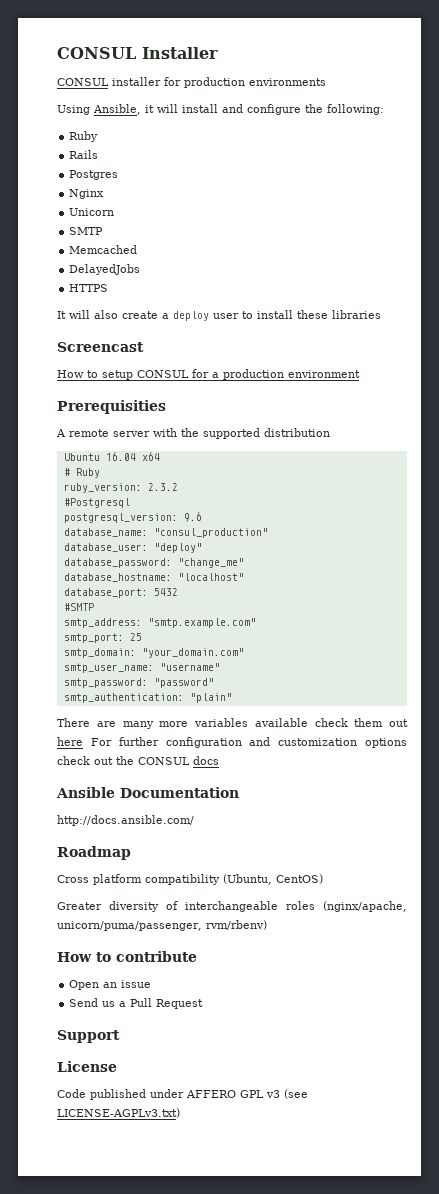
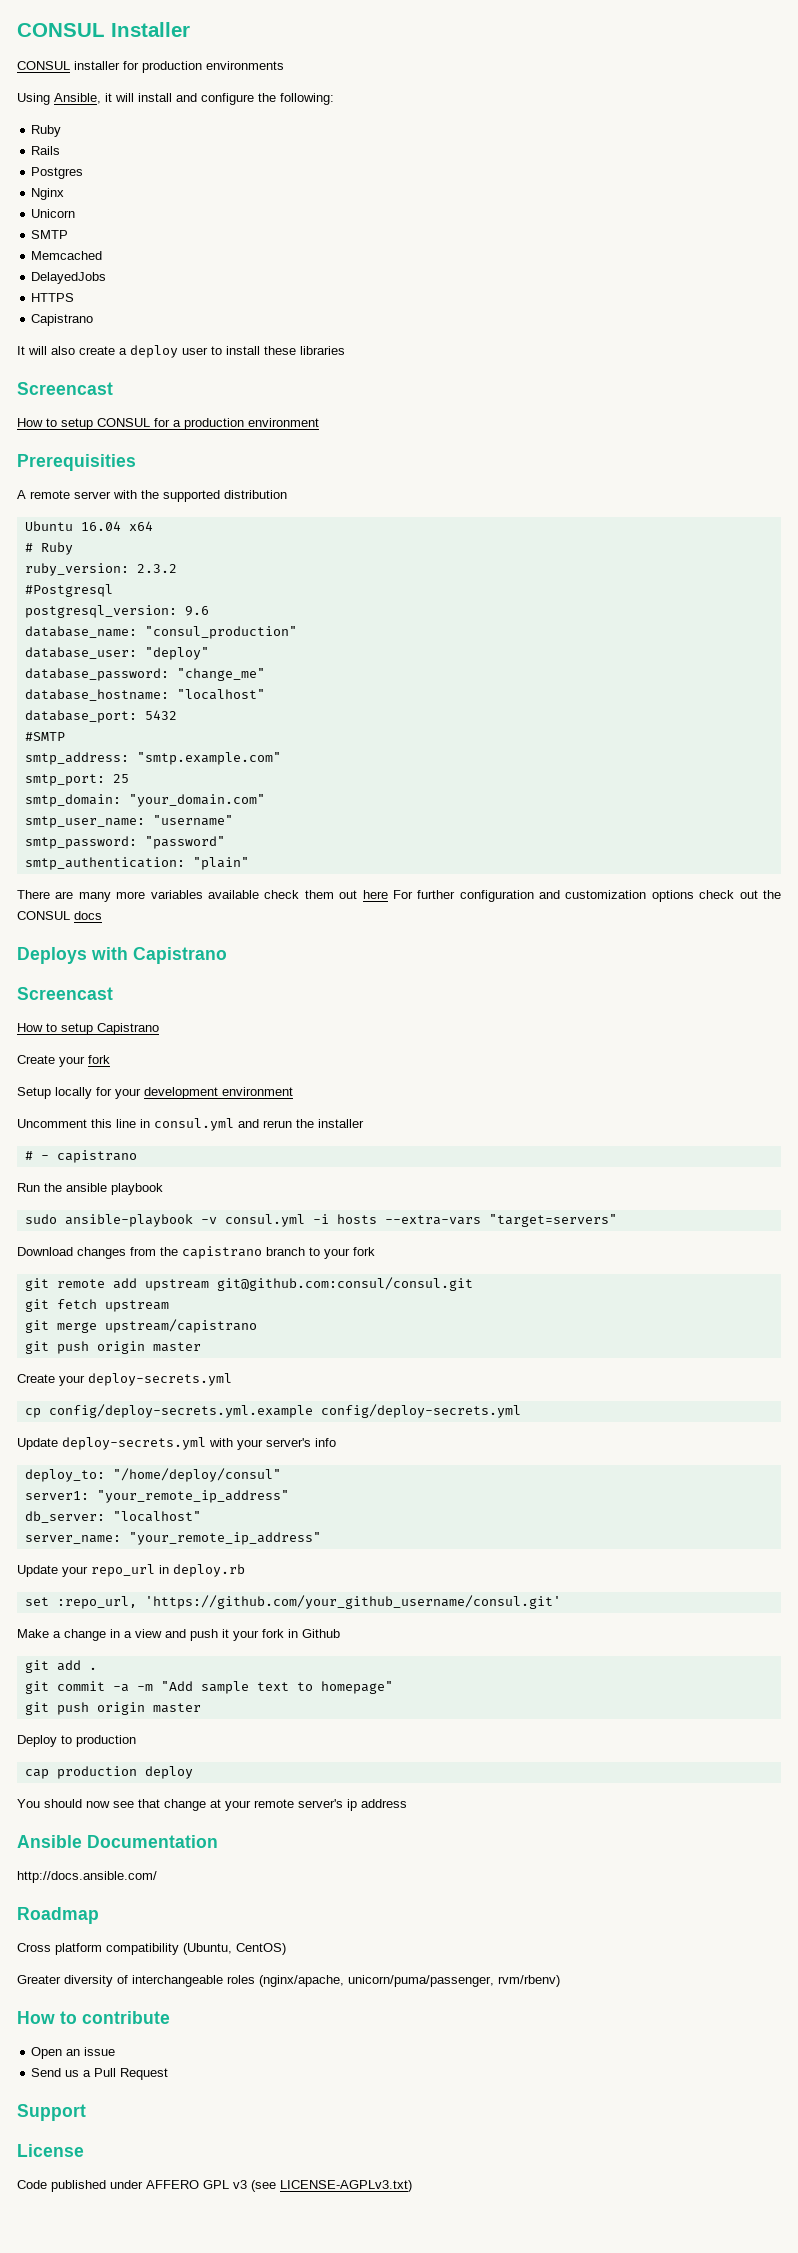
  HTTPS
+ Capistrano
+ Deploys with Capistrano
+ Screencast
+ How to setup Capistrano
+ Create your fork
+ Setup locally for your development environment
+ Uncomment this line in consul.yml and rerun the installer
+ # - capistrano
+ Run the ansible playbook
+ sudo ansible-playbook -v consul.yml -i hosts --extra-vars "target=servers"
+ Download changes from the capistrano branch to your fork
+ git remote add upstream git@github.com:consul/consul.git
+ git fetch upstream
+ git merge upstream/capistrano
+ git push origin master
+ Create your deploy-secrets.yml
+ cp config/deploy-secrets.yml.example config/deploy-secrets.yml
+ Update deploy-secrets.yml with your server's info
+ deploy_to: "/home/deploy/consul"
+ server1: "your_remote_ip_address"
+ db_server: "localhost"
+ server_name: "your_remote_ip_address"
+ Update your repo_url in deploy.rb
+ set :repo_url, 'https://github.com/your_github_username/consul.git'
+ Make a change in a view and push it your fork in Github
+ git add .
+ git commit -a -m "Add sample text to homepage"
+ git push origin master
+ Deploy to production
+ cap production deploy
+ You should now see that change at your remote server's ip address

